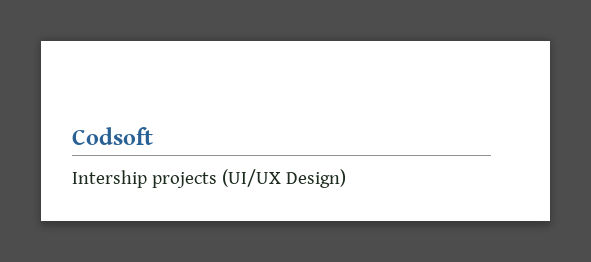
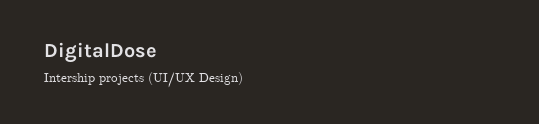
- Codsoft
+ DigitalDose

